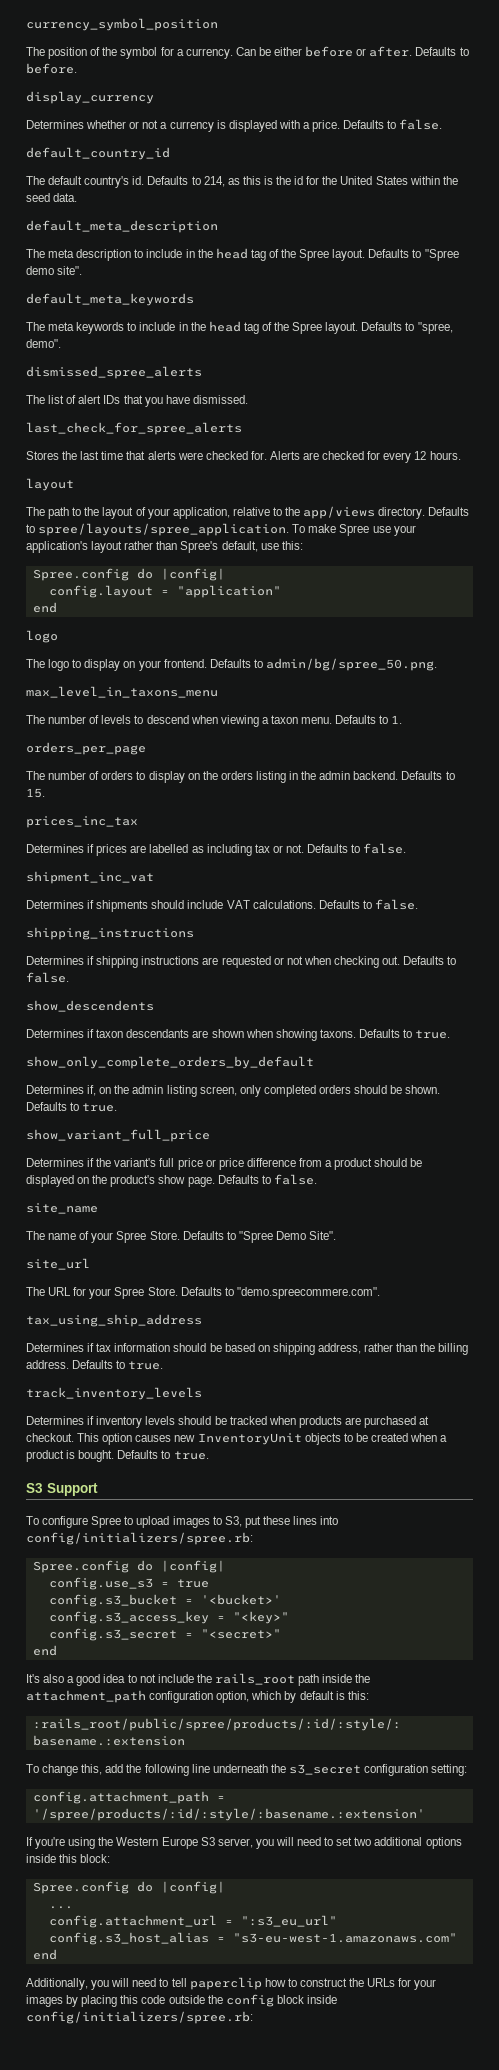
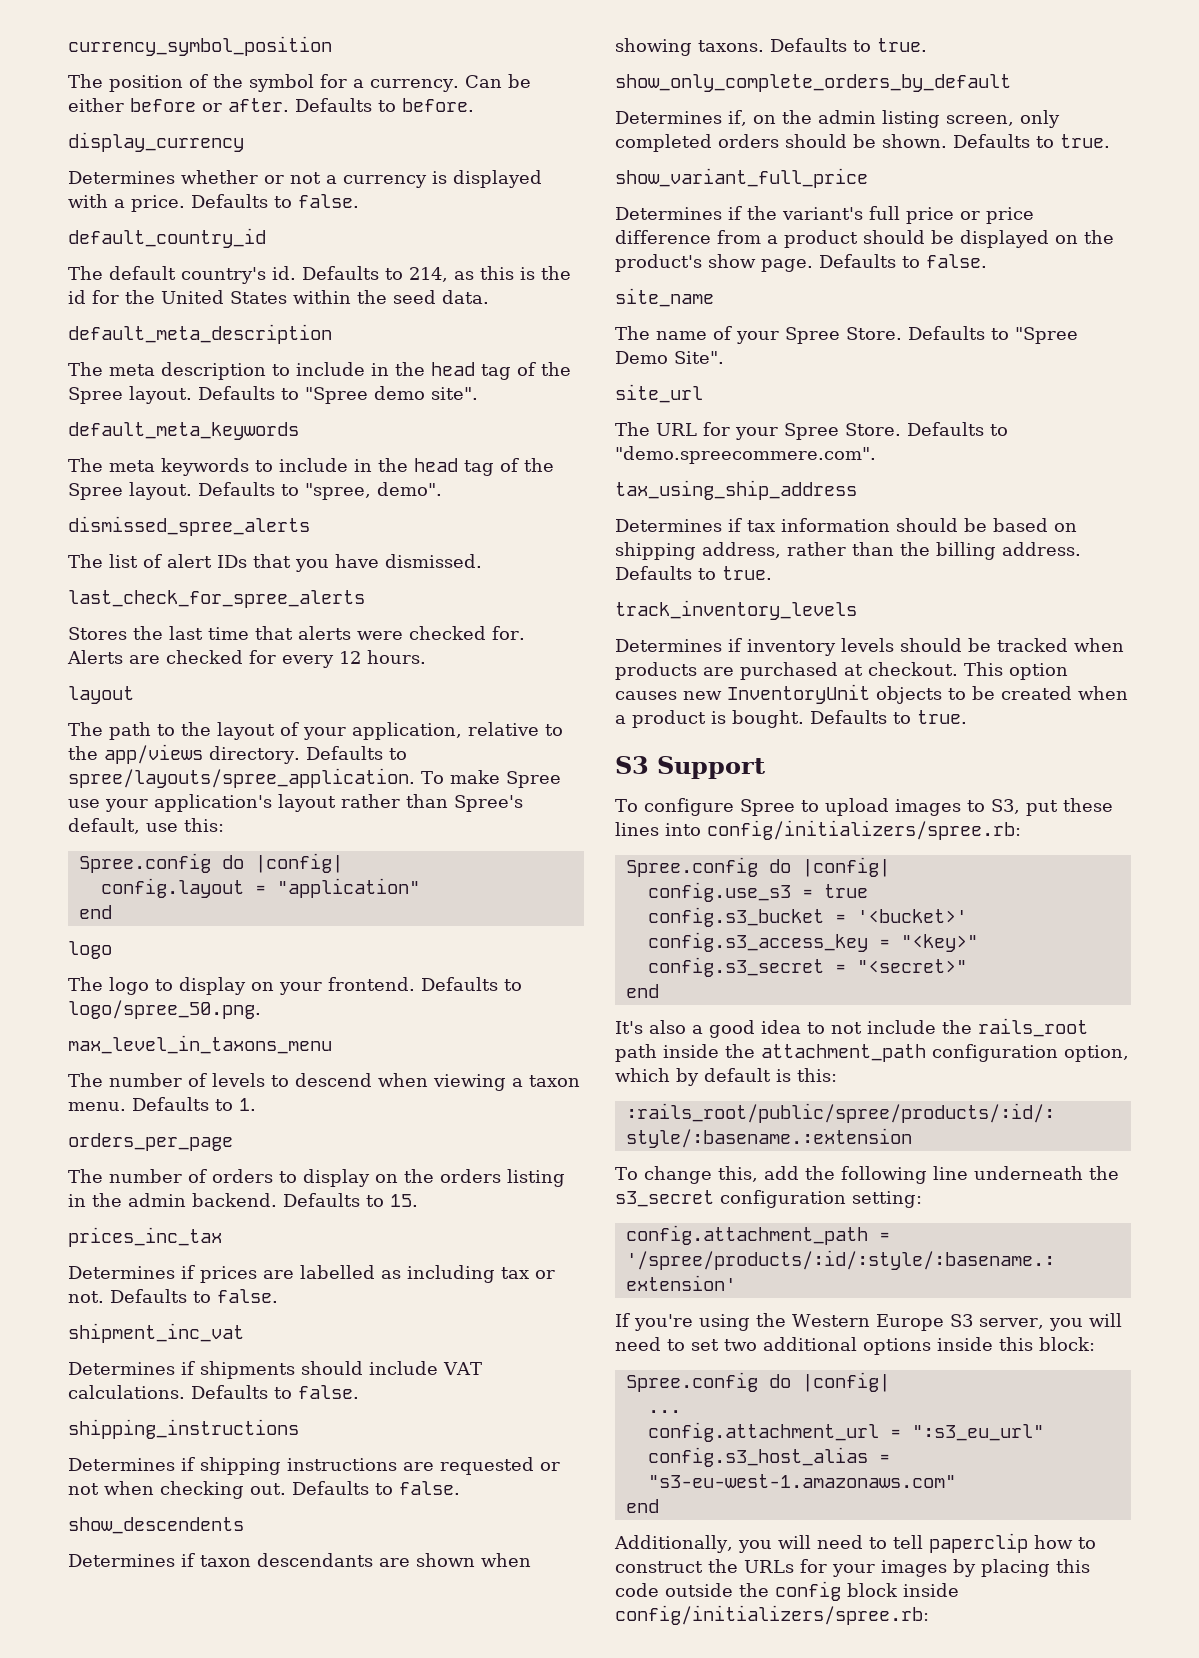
- Defaults to admin/bg/spree_50.png.
+ Defaults to logo/spree_50.png.

